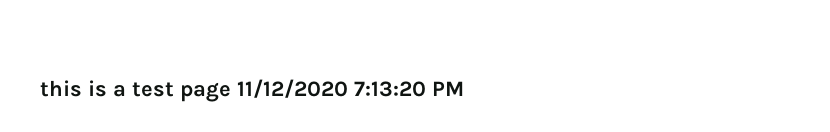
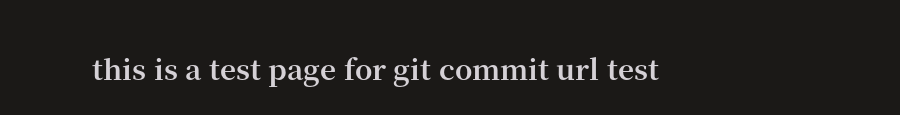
- this is a test page 11/12/2020 7:13:20 PM
+ this is a test page for git commit url test

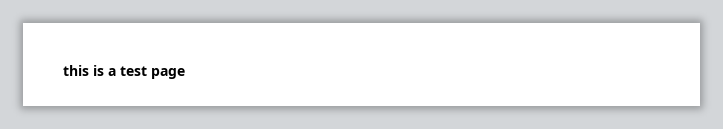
- this is a test page for git commit url test
+ this is a test page

